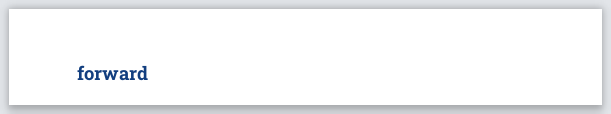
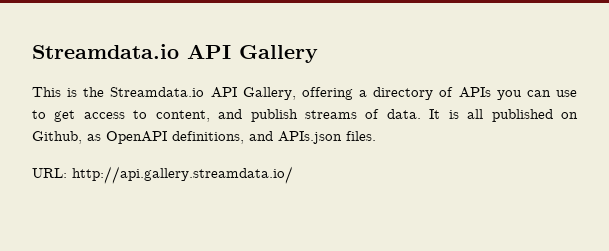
- forward
+ Streamdata.io API Gallery
+ This is the Streamdata.io API Gallery, offering a directory of APIs you can use to get access to content, and publish streams of data. It is all published on Github, as OpenAPI definitions, and APIs.json files.
+ URL: http://api.gallery.streamdata.io/

